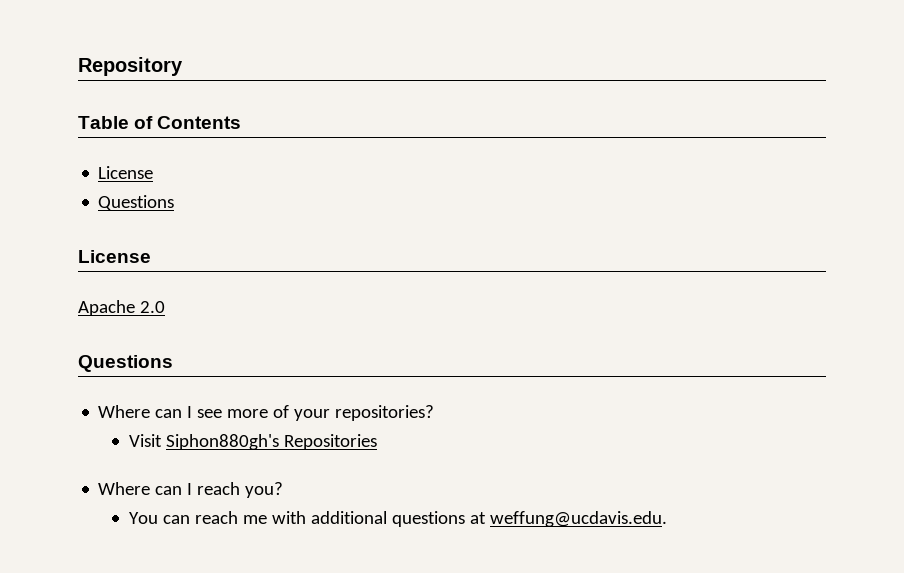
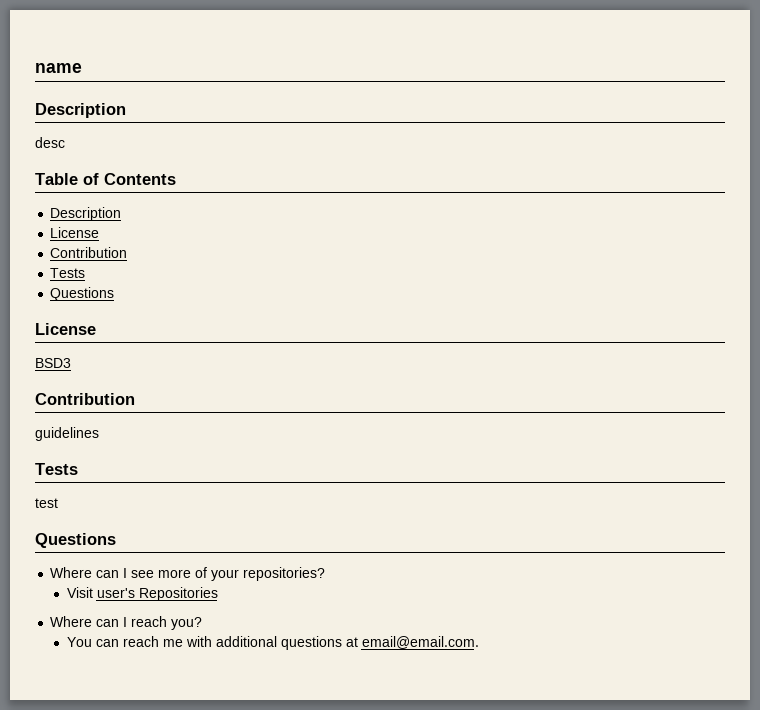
- Repository
+ name
+ Description
+ desc
  Table of Contents
+ Description
  License
+ Contribution
+ Tests
- Apache 2.0
+ BSD3
+ Contribution
+ guidelines
+ Tests
+ test
- Visit Siphon880gh's Repositories
+ Visit user's Repositories
- You can reach me with additional questions at weffung@ucdavis.edu.
+ You can reach me with additional questions at email@email.com.

